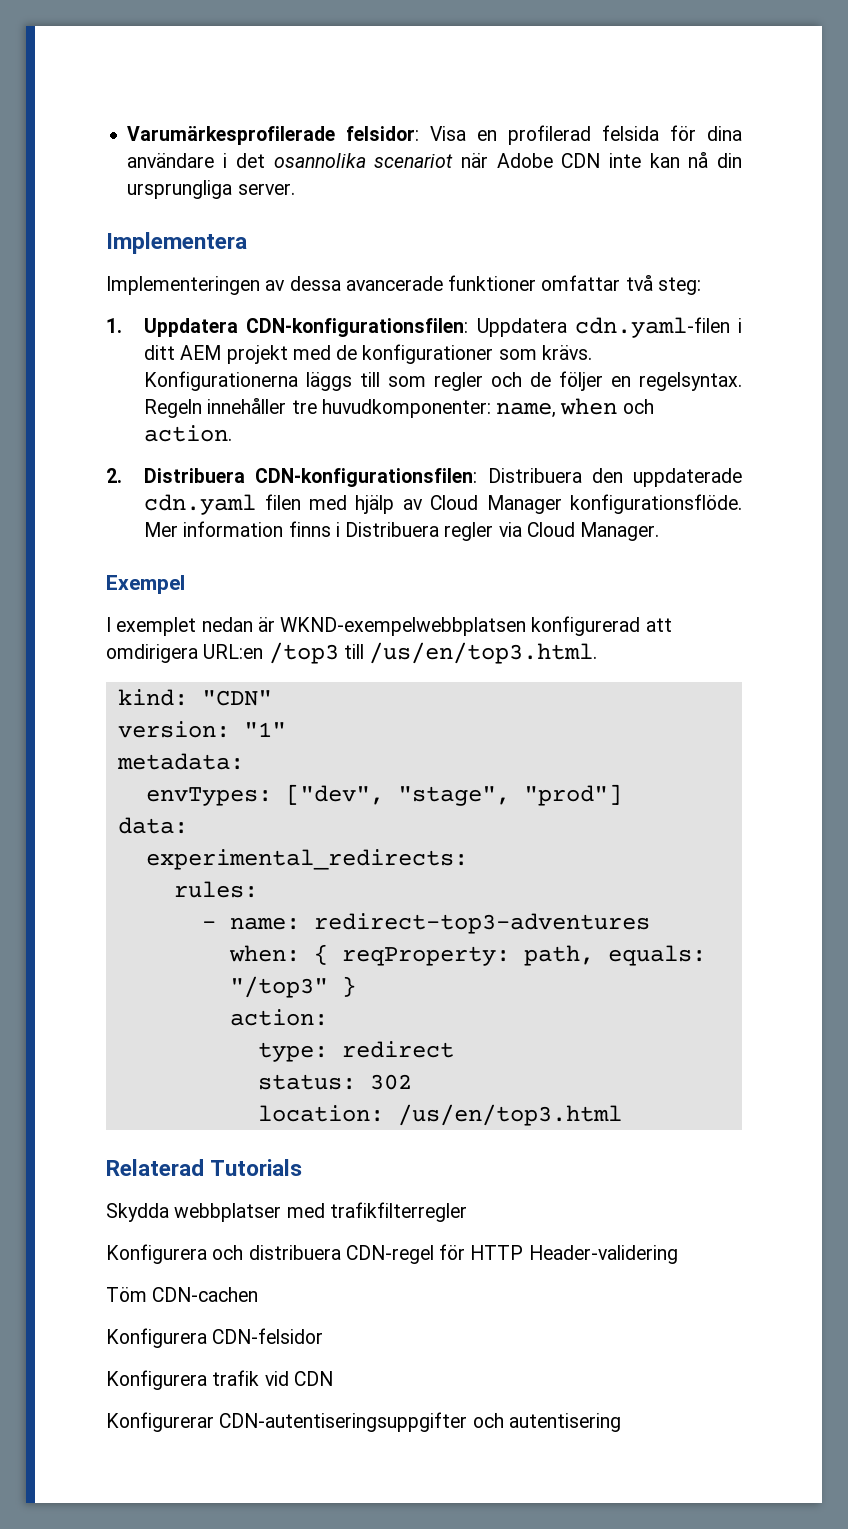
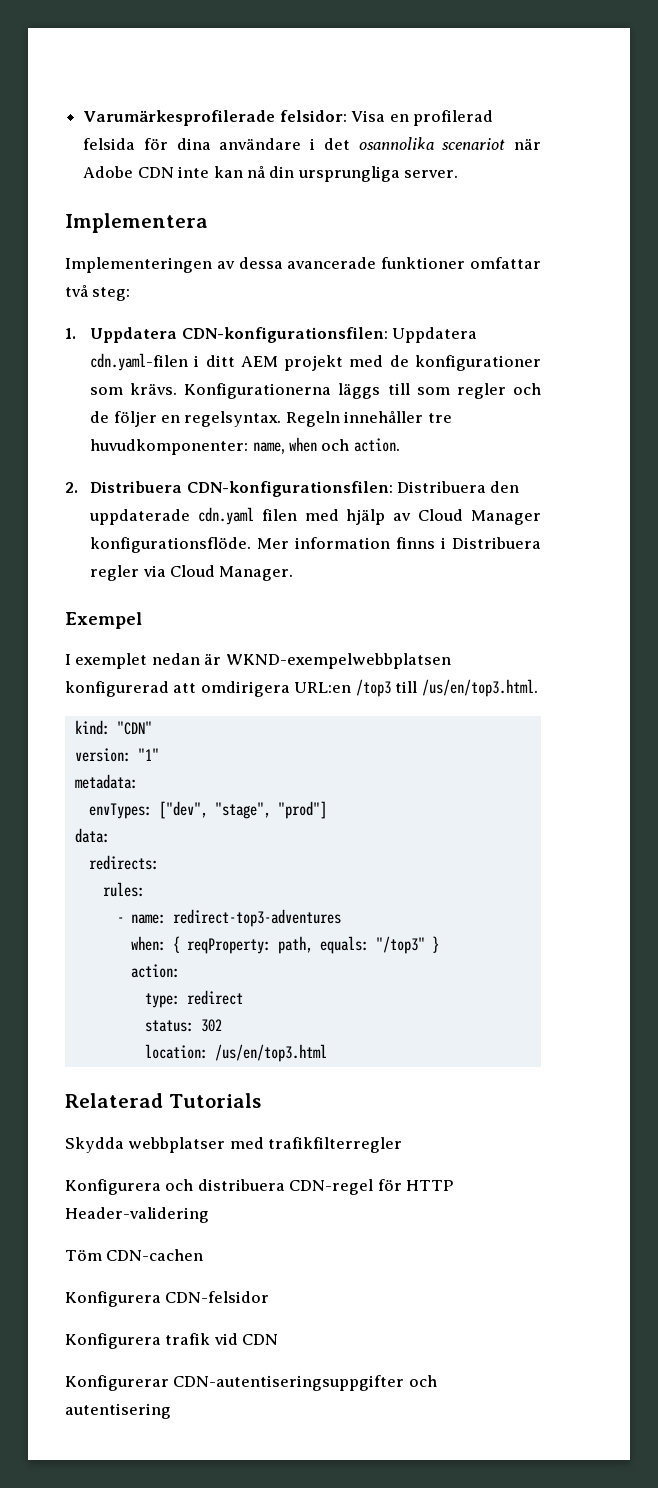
- experimental_redirects:
+ redirects:

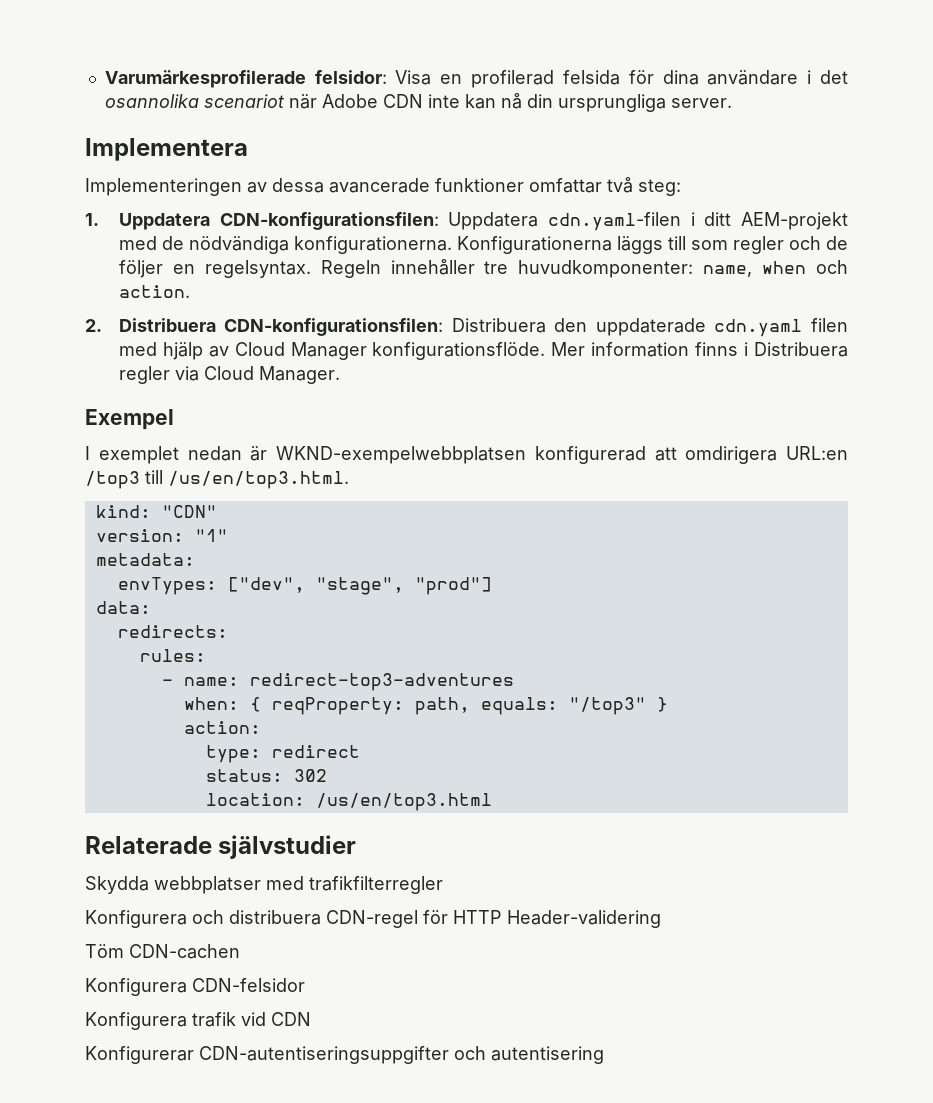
- 1. Uppdatera CDN-konfigurationsfilen: Uppdatera cdn.yaml-filen i ditt AEM projekt med de konfigurationer som krävs.
+ 1. Uppdatera CDN-konfigurationsfilen: Uppdatera cdn.yaml-filen i ditt AEM-projekt med de nödvändiga konfigurationerna.
- Relaterad Tutorials
+ Relaterade självstudier

